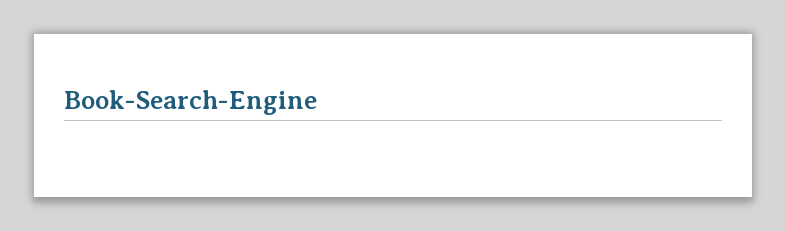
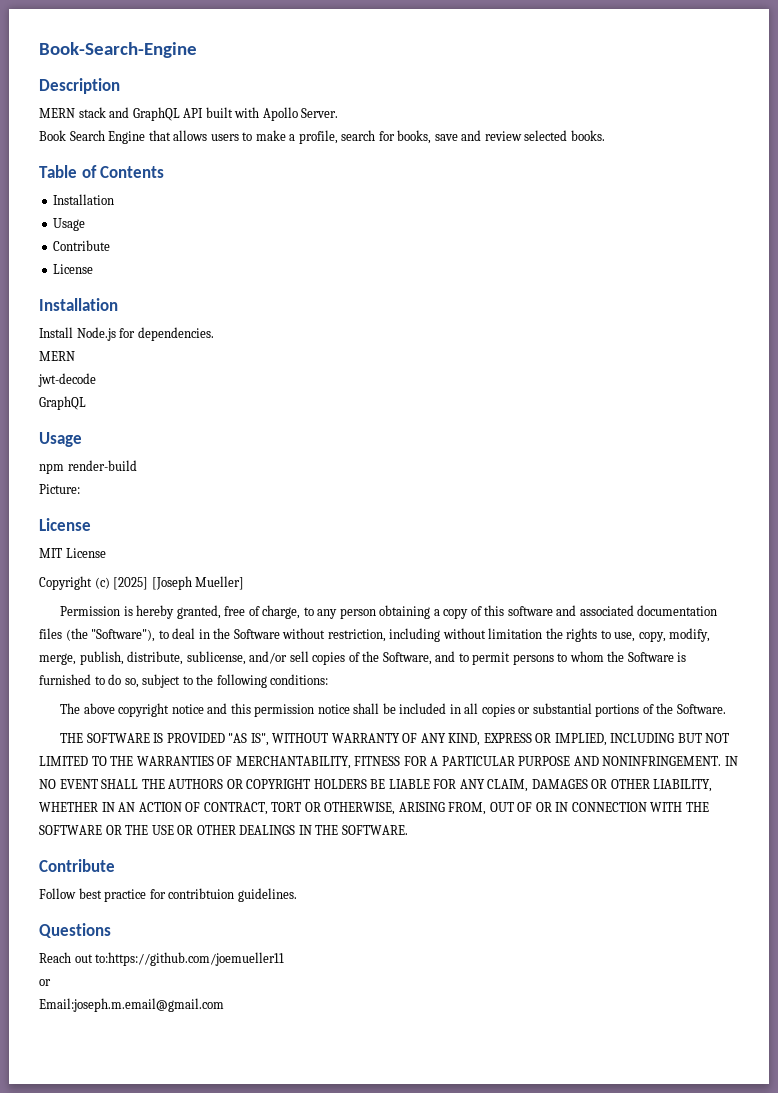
+ Description
+ MERN stack and GraphQL API built with Apollo Server.
+ Book Search Engine that allows users to make a profile, search for books, save and review selected books.
+ Table of Contents
+ Installation
+ Usage
+ Contribute
+ License
+ Installation
+ Install Node.js for dependencies.
+ MERN
+ jwt-decode
+ GraphQL
+ Usage
+ npm render-build
+ Picture:
+ License
+ MIT License
+ Copyright (c) [2025] [Joseph Mueller]
+ Permission is hereby granted, free of charge, to any person obtaining a copy of this software and associated documentation files (the "Software"), to deal in the Software without restriction, including without limitation the rights to use, copy, modify, merge, publish, distribute, sublicense, and/or sell copies of the Software, and to permit persons to whom the Software is furnished to do so, subject to the following conditions:
+ The above copyright notice and this permission notice shall be included in all copies or substantial portions of the Software.
+ THE SOFTWARE IS PROVIDED "AS IS", WITHOUT WARRANTY OF ANY KIND, EXPRESS OR IMPLIED, INCLUDING BUT NOT LIMITED TO THE WARRANTIES OF MERCHANTABILITY, FITNESS FOR A PARTICULAR PURPOSE AND NONINFRINGEMENT. IN NO EVENT SHALL THE AUTHORS OR COPYRIGHT HOLDERS BE LIABLE FOR ANY CLAIM, DAMAGES OR OTHER LIABILITY, WHETHER IN AN ACTION OF CONTRACT, TORT OR OTHERWISE, ARISING FROM, OUT OF OR IN CONNECTION WITH THE SOFTWARE OR THE USE OR OTHER DEALINGS IN THE SOFTWARE.
+ Contribute
+ Follow best practice for contribtuion guidelines.
+ Questions
+ Reach out to:https://github.com/joemueller11
+ or
+ Email:joseph.m.email@gmail.com

